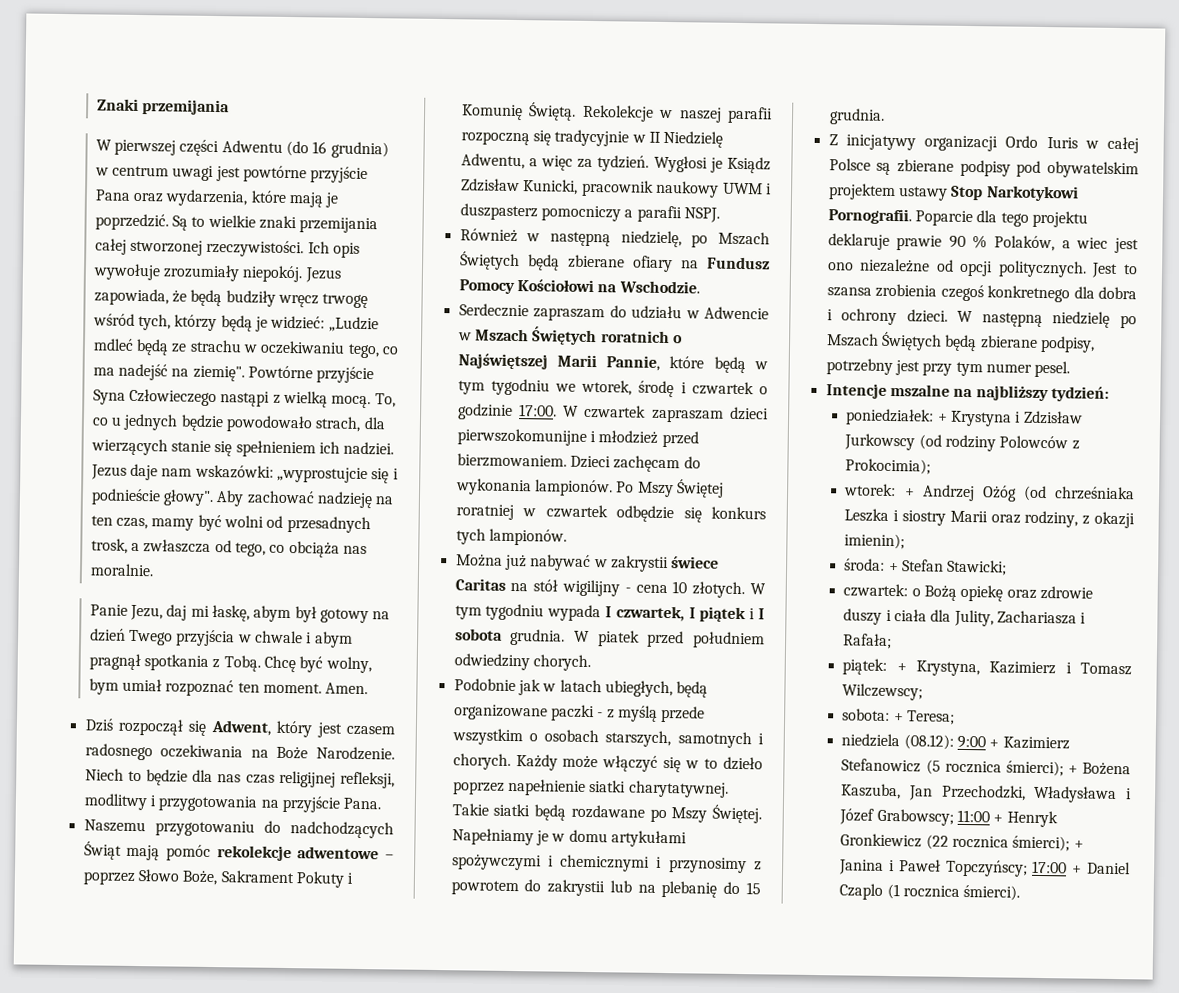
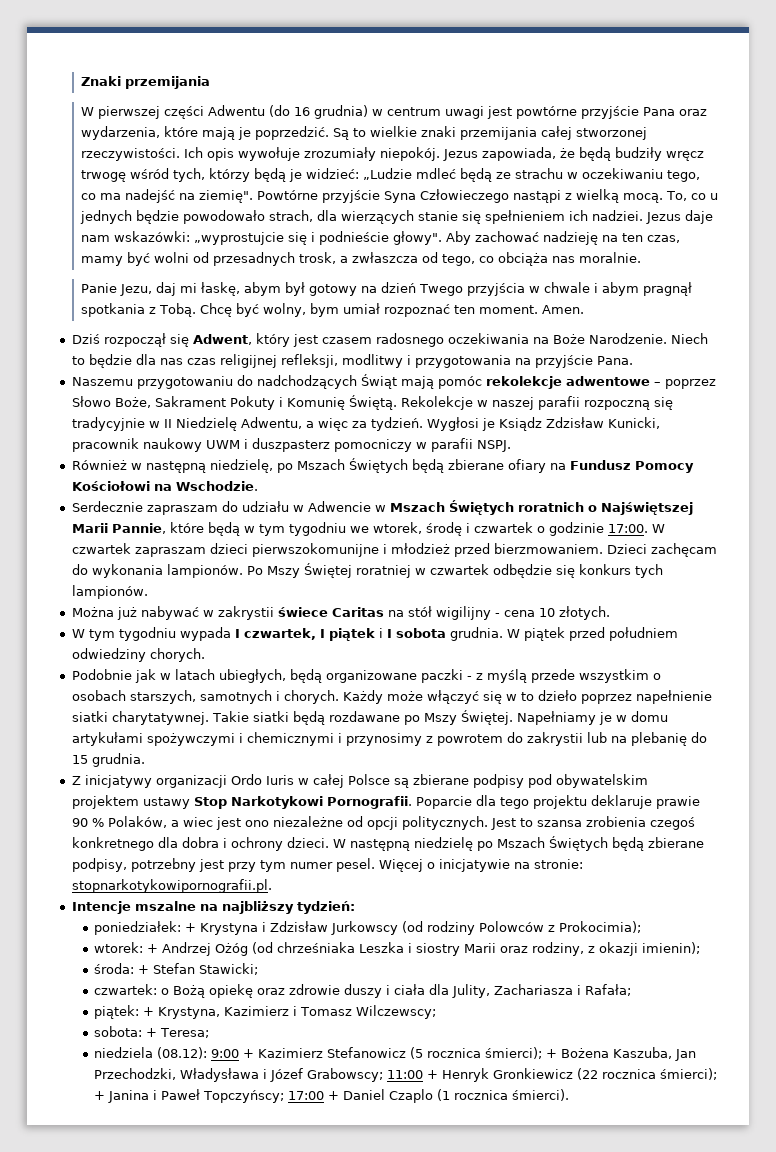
- Wygłosi je Ksiądz Zdzisław Kunicki, pracownik naukowy UWM i duszpasterz pomocniczy a parafii NSPJ.
+ Wygłosi je Ksiądz Zdzisław Kunicki, pracownik naukowy UWM i duszpasterz pomocniczy w parafii NSPJ.
- Można już nabywać w zakrystii świece Caritas na stół wigilijny - cena 10 złotych. W tym tygodniu wypada I czwartek, I piątek i I sobota grudnia.
+ Można już nabywać w zakrystii świece Caritas na stół wigilijny - cena 10 złotych.
+ W tym tygodniu wypada I czwartek, I piątek i I sobota grudnia.
- W piatek przed południem odwiedziny chorych.
+ W piątek przed południem odwiedziny chorych.
+ Więcej o inicjatywie na stronie: stopnarkotykowipornografii.pl.

